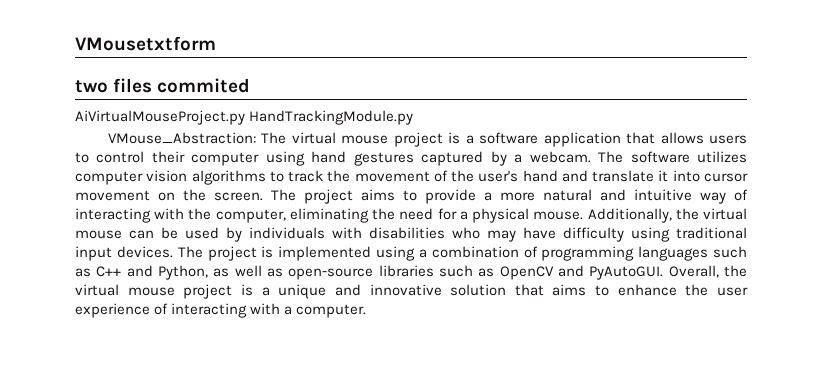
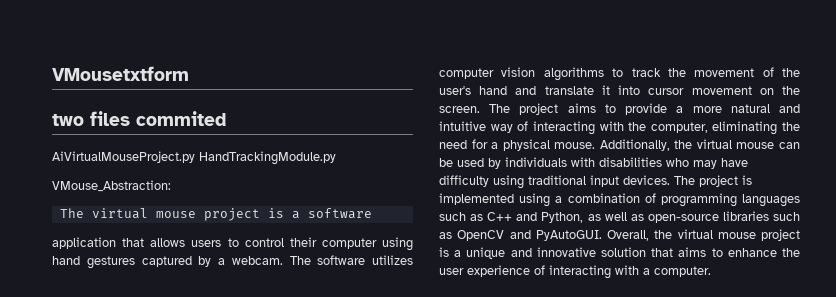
- VMouse_Abstraction: The virtual mouse project is a software application that allows users to control their computer using hand gestures captured by a webcam.
+ VMouse_Abstraction:
+ The virtual mouse project is a software
+ application that allows users to control their computer using hand gestures captured by a webcam.

